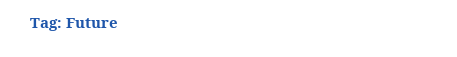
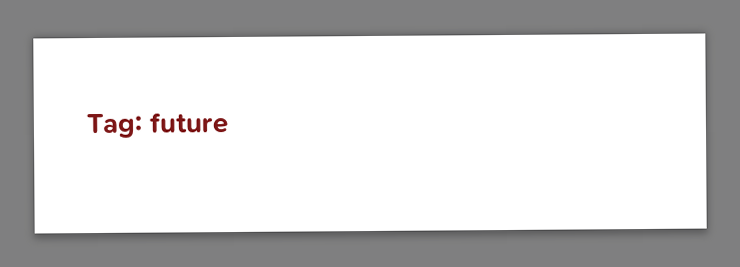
- Tag: Future
+ Tag: future

